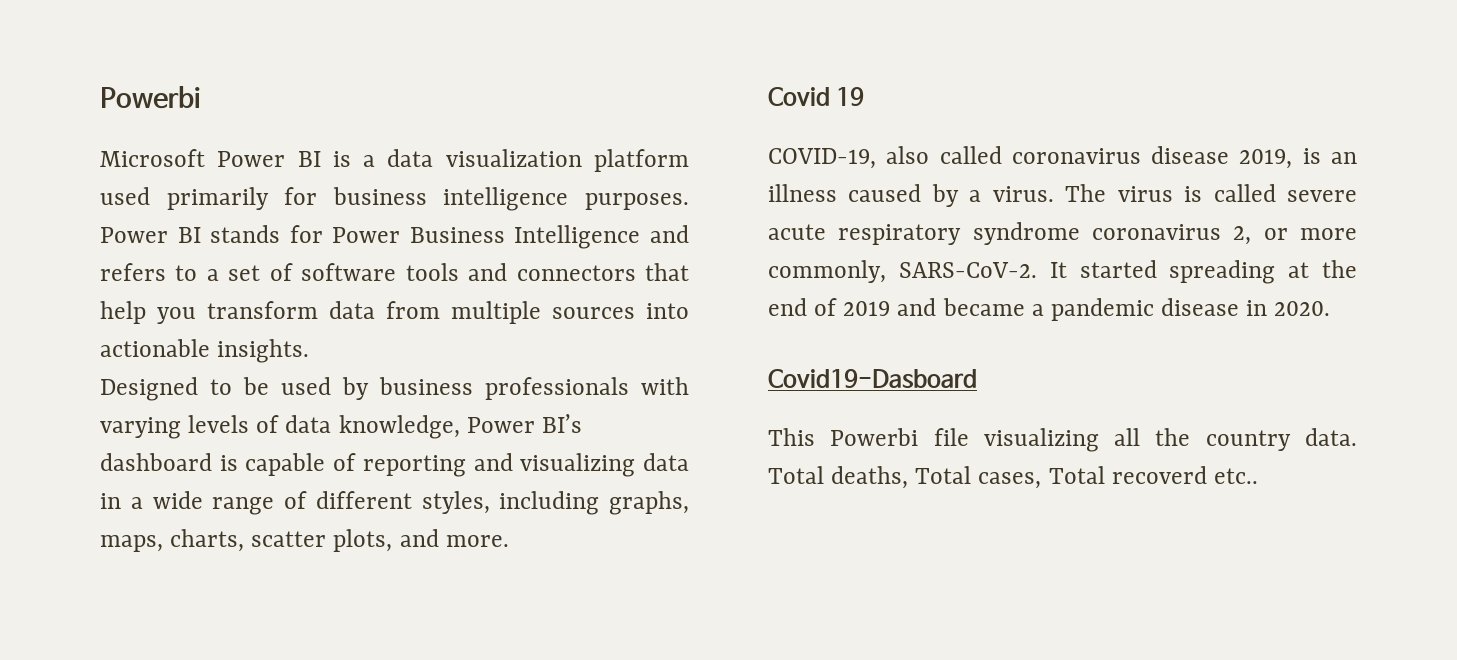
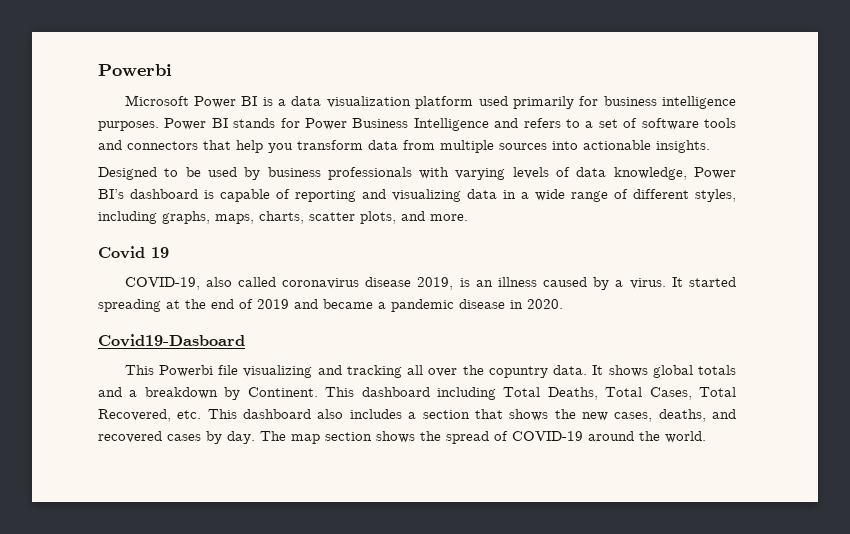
- The virus is called severe acute respiratory syndrome coronavirus 2, or more commonly, SARS-CoV-2.
- This Powerbi file visualizing all the country data. Total deaths, Total cases, Total recoverd etc..
+ This Powerbi file visualizing and tracking all over the copuntry data. It shows global totals and a breakdown by Continent. This dashboard including Total Deaths, Total Cases, Total Recovered, etc. This dashboard also includes a section that shows the new cases, deaths, and recovered cases by day. The map section shows the spread of COVID-19 around the world.

